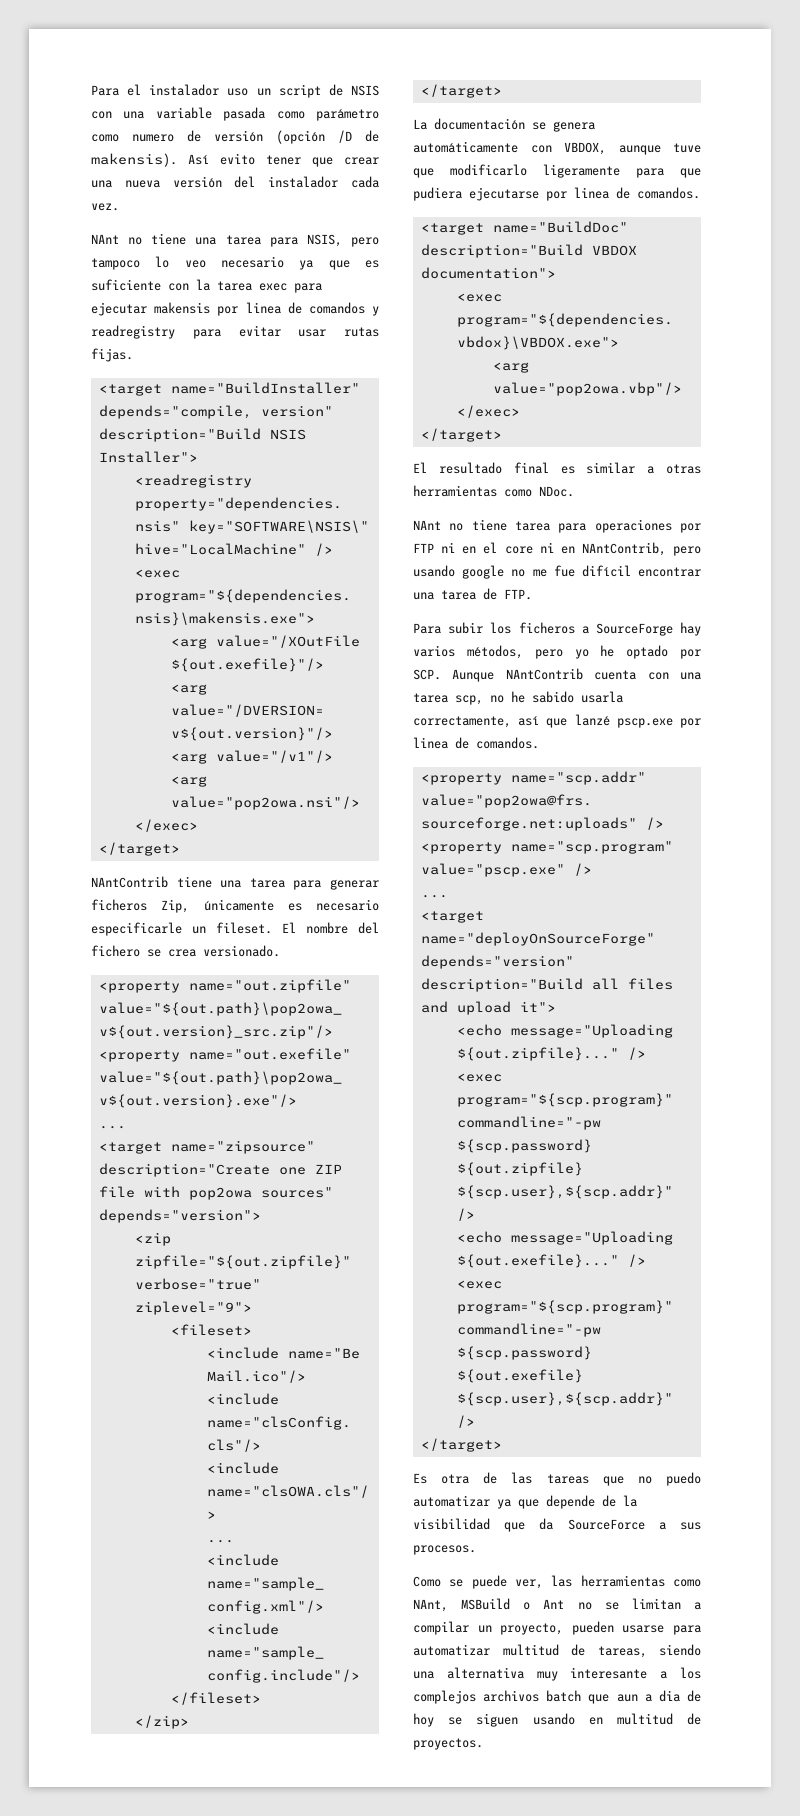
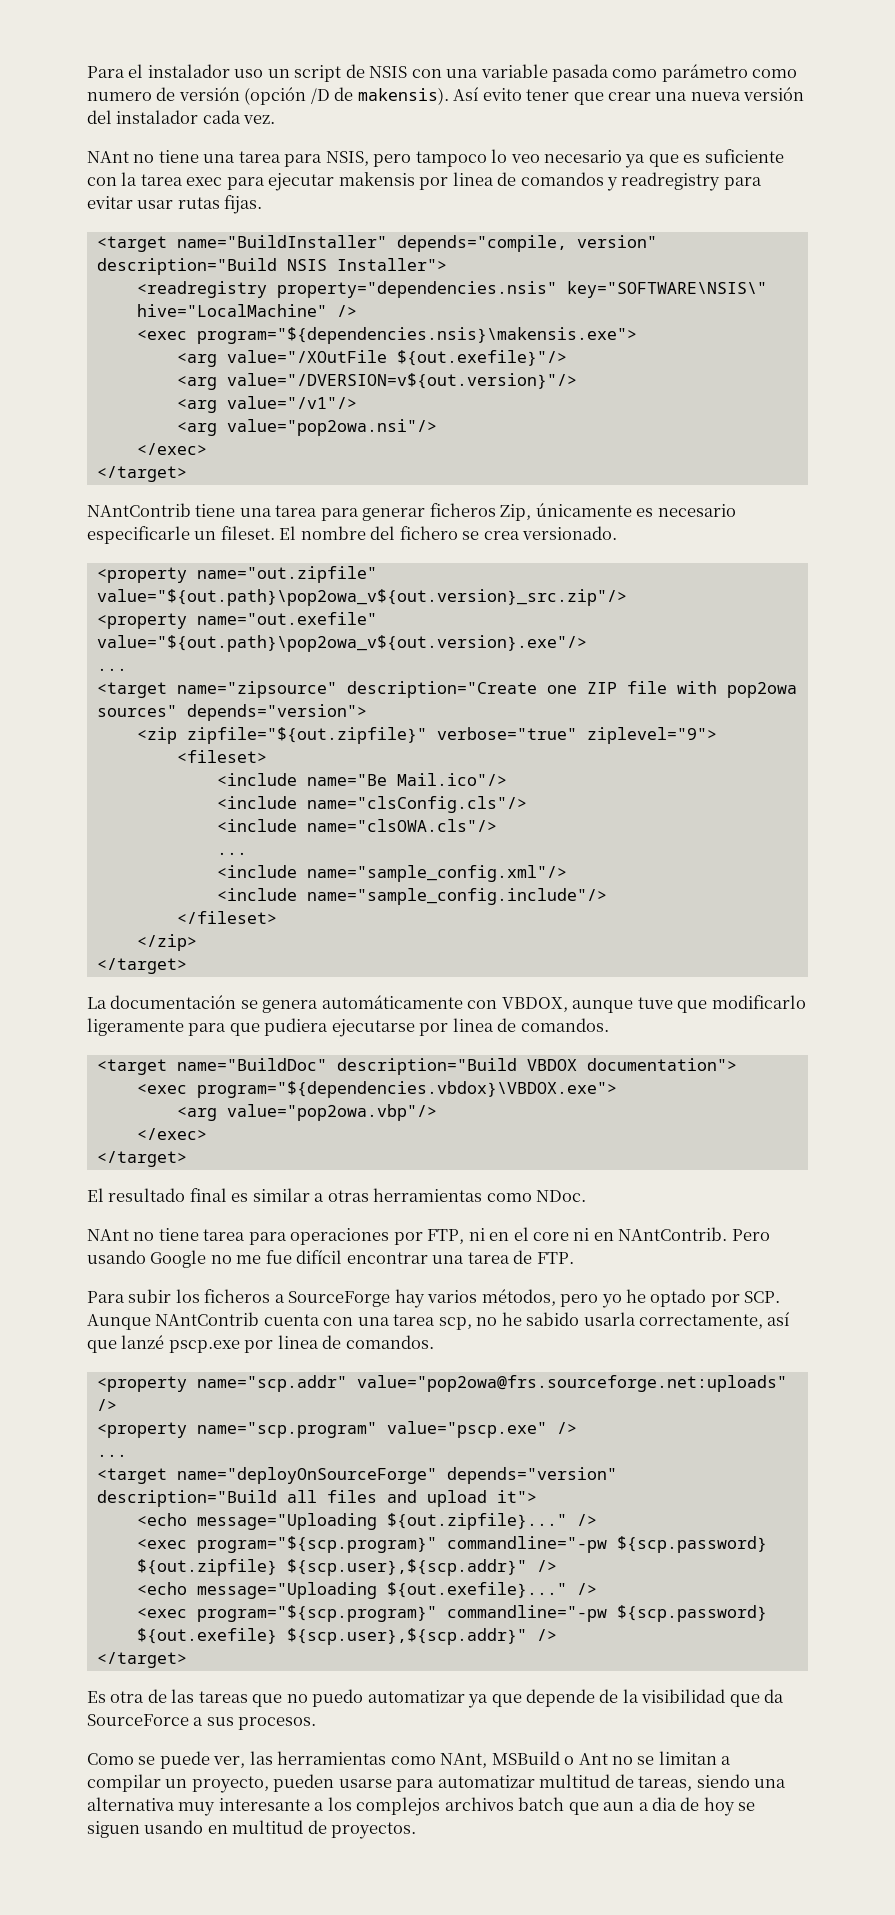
- NAnt no tiene tarea para operaciones por FTP ni en el core ni en NAntContrib, pero usando google no me fue difícil encontrar una tarea de FTP.
+ NAnt no tiene tarea para operaciones por FTP, ni en el core ni en NAntContrib. Pero usando Google no me fue difícil encontrar una tarea de FTP.

